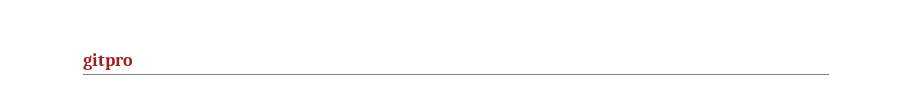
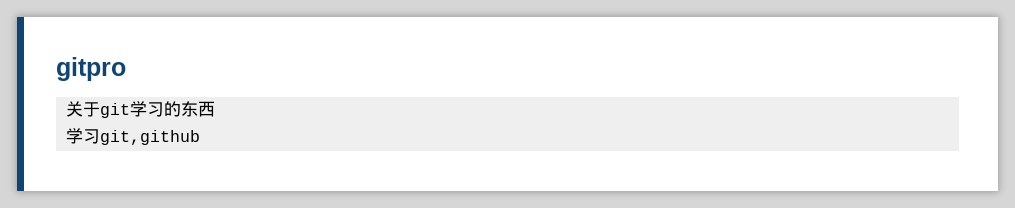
+ 关于git学习的东西
+ 学习git,github

